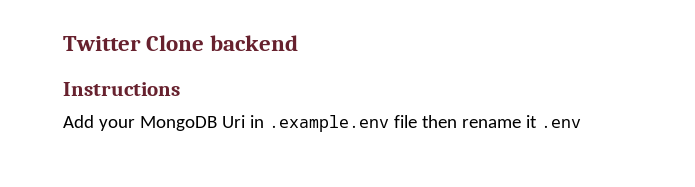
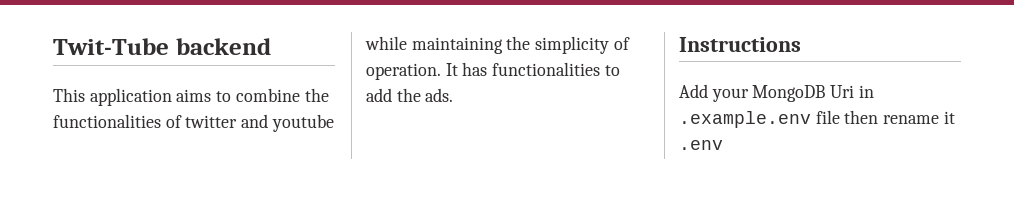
- Twitter Clone backend
+ Twit-Tube backend
+ This application aims to combine the functionalities of twitter and youtube while maintaining the simplicity of operation. It has functionalities to add the ads.

